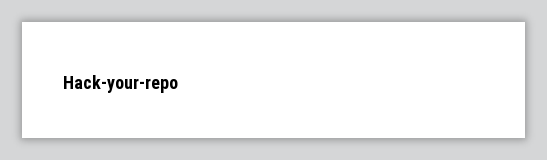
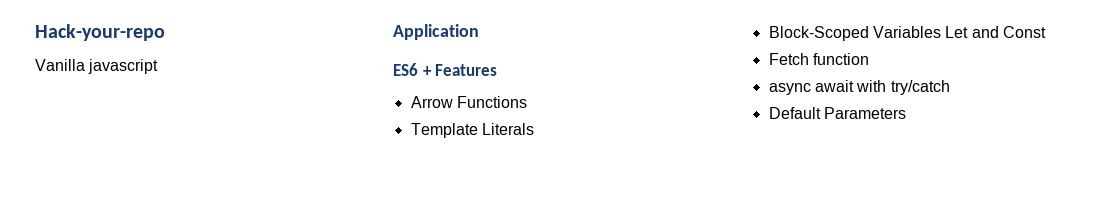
+ Vanilla javascript
+ Application
+ ES6 + Features
+ Arrow Functions
+ Template Literals
+ Block-Scoped Variables Let and Const
+ Fetch function
+ async await with try/catch
+ Default Parameters

